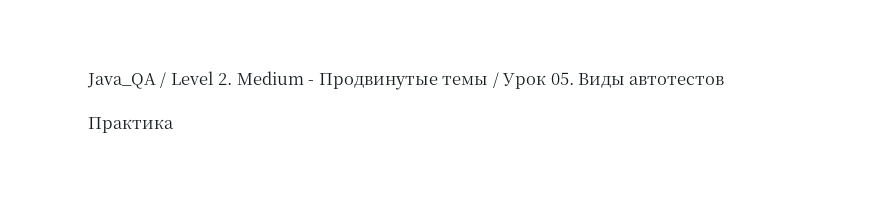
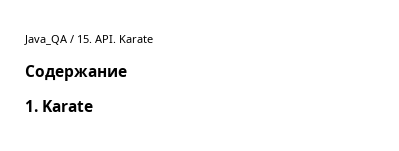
- Java_QA / Level 2. Medium - Продвинутые темы / Урок 05. Виды автотестов
- Практика
+ Java_QA / 15. API. Karate
+ Содержание
+ 1. Karate

